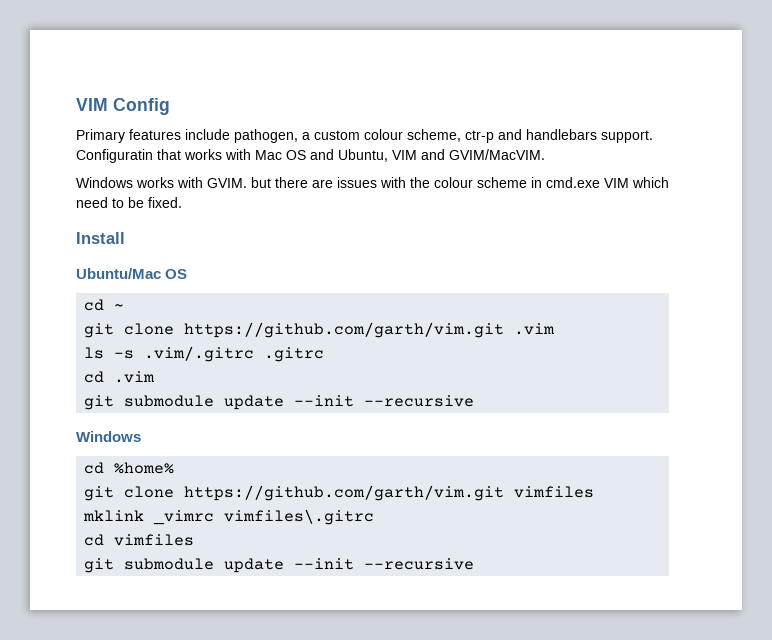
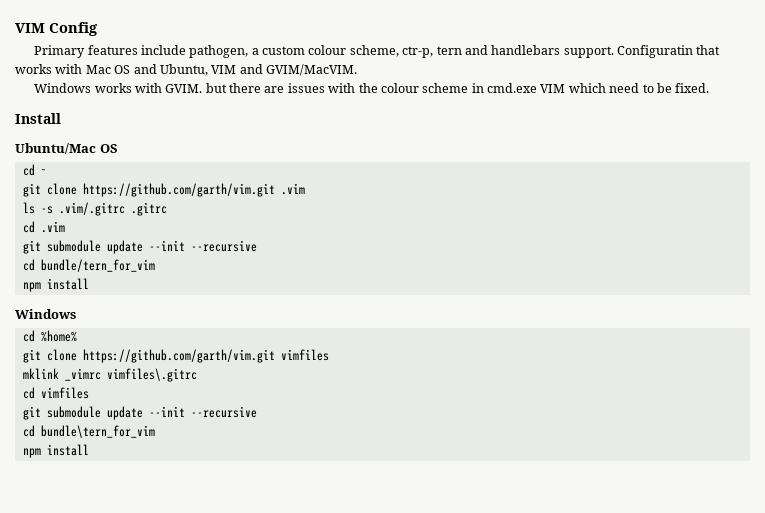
- Primary features include pathogen, a custom colour scheme, ctr-p and handlebars support.
+ Primary features include pathogen, a custom colour scheme, ctr-p, tern and handlebars support.
+ cd bundle/tern_for_vim
+ npm install
+ cd bundle\tern_for_vim
+ npm install

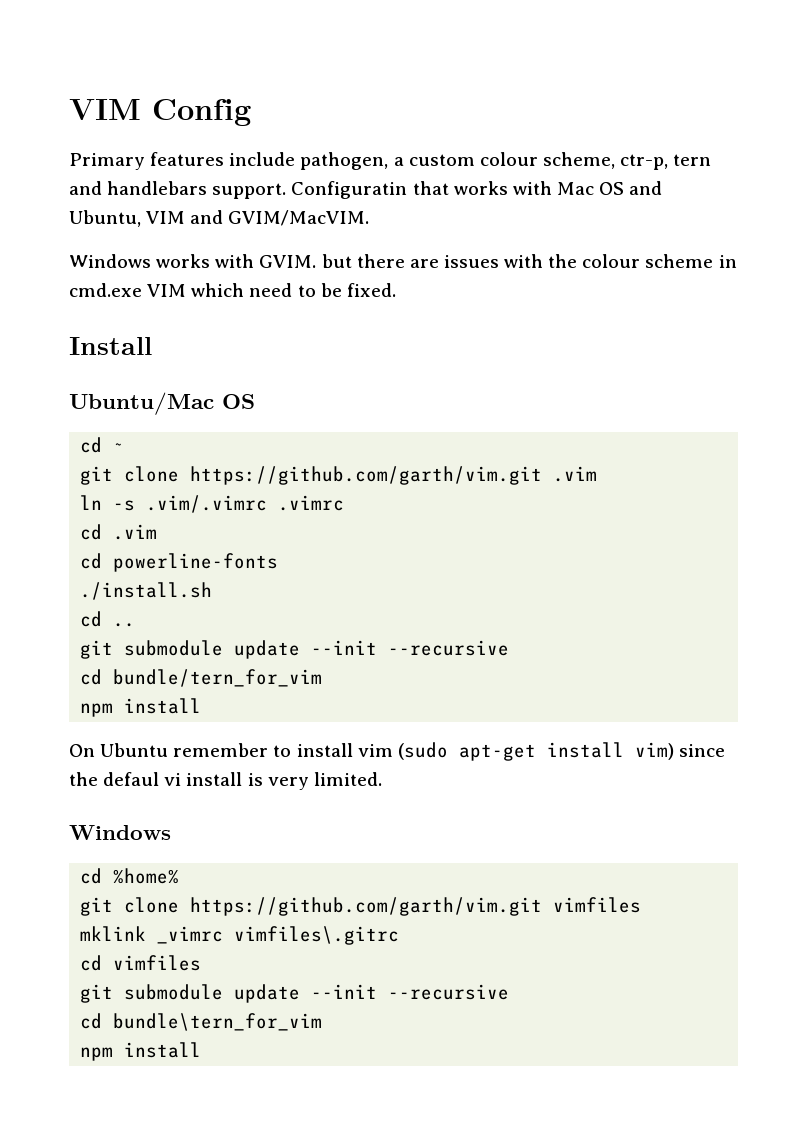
- ls -s .vim/.gitrc .gitrc
+ ln -s .vim/.vimrc .vimrc
  cd .vim
+ cd powerline-fonts
+ ./install.sh
+ cd ..
+ On Ubuntu remember to install vim (sudo apt-get install vim) since the defaul vi install is very limited.

